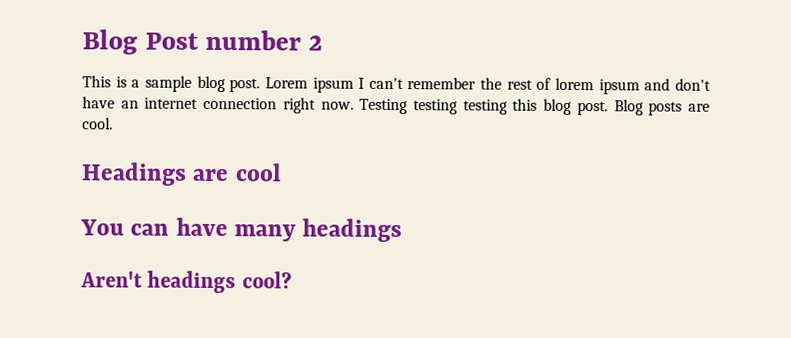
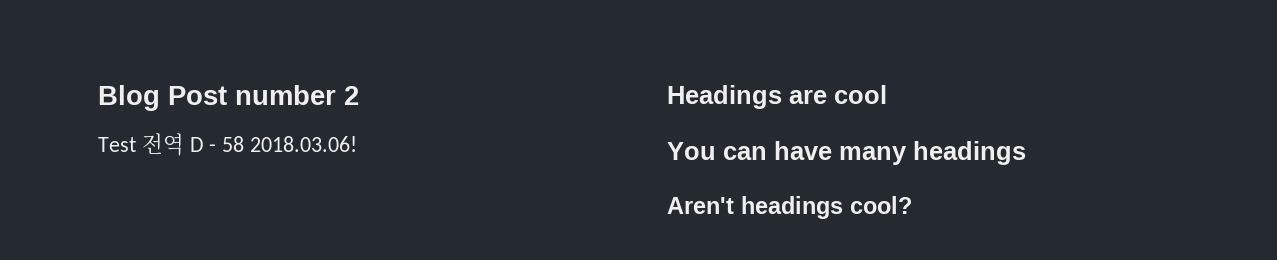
- This is a sample blog post. Lorem ipsum I can't remember the rest of lorem ipsum and don't have an internet connection right now. Testing testing testing this blog post. Blog posts are cool.
+ Test 전역 D - 58 2018.03.06!

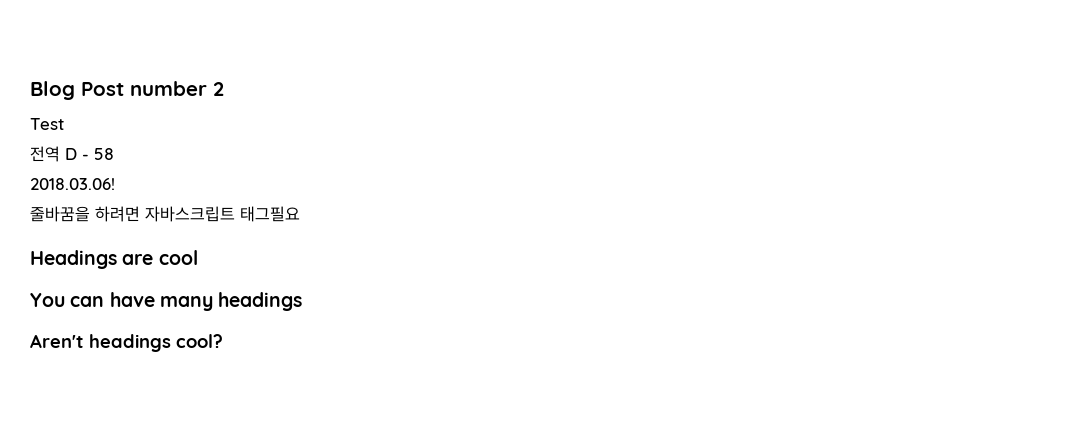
- Test 전역 D - 58 2018.03.06!
+ Test
+ 전역 D - 58
+ 2018.03.06!
+ 줄바꿈을 하려면 자바스크립트 태그필요

